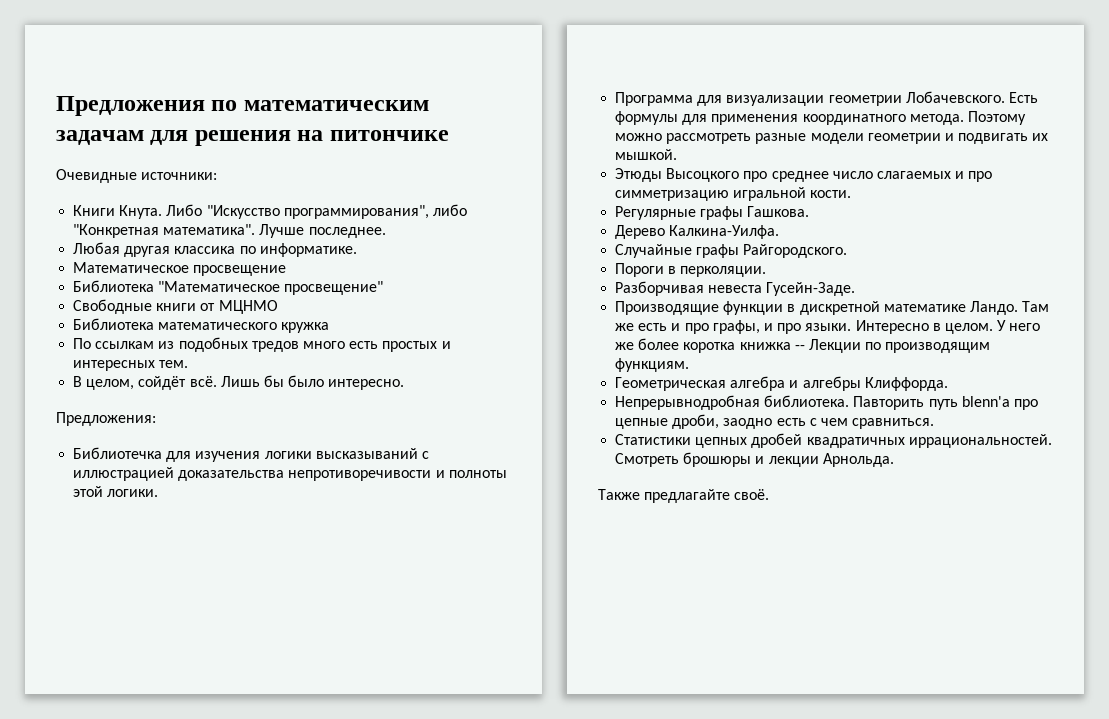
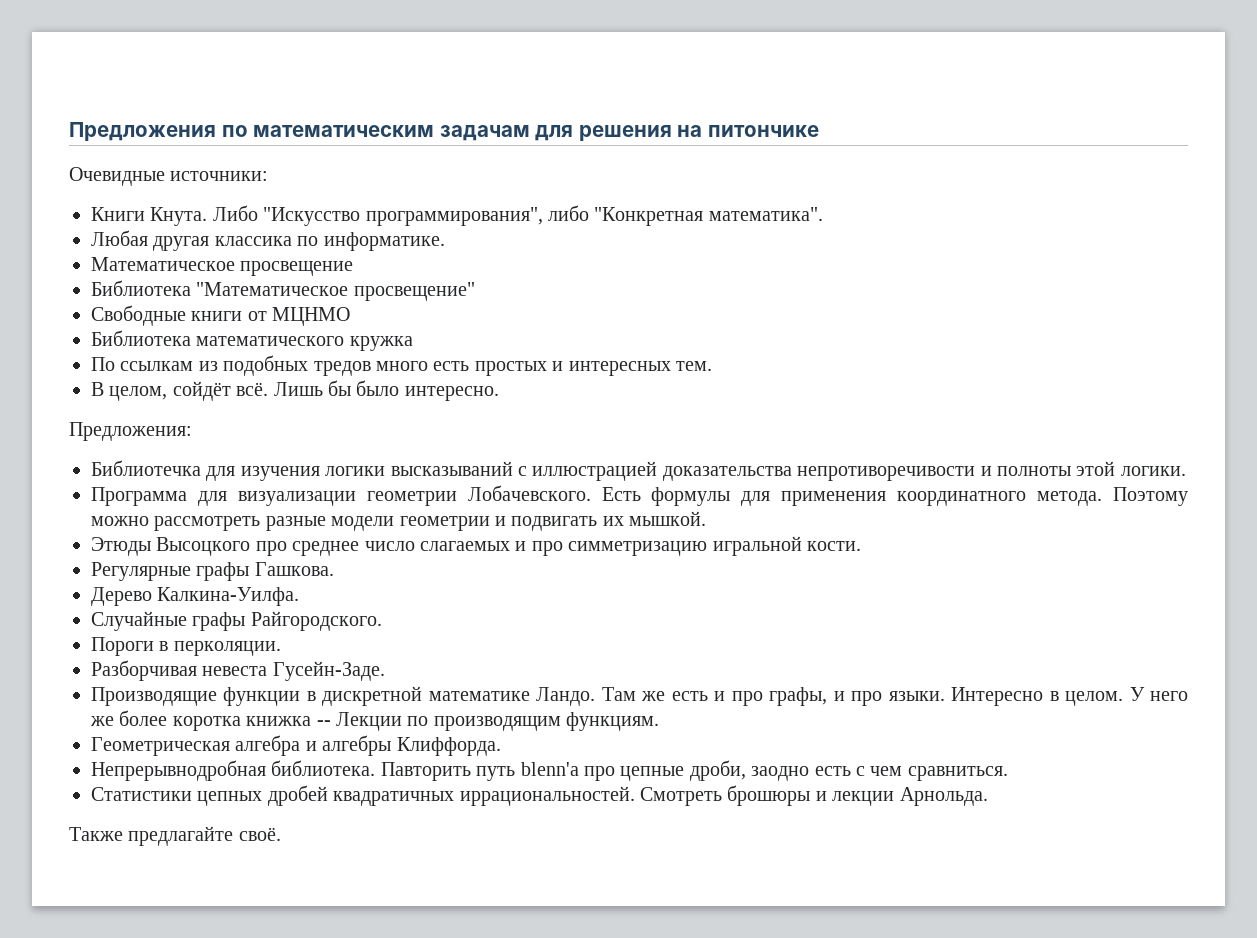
- Лучше последнее.

